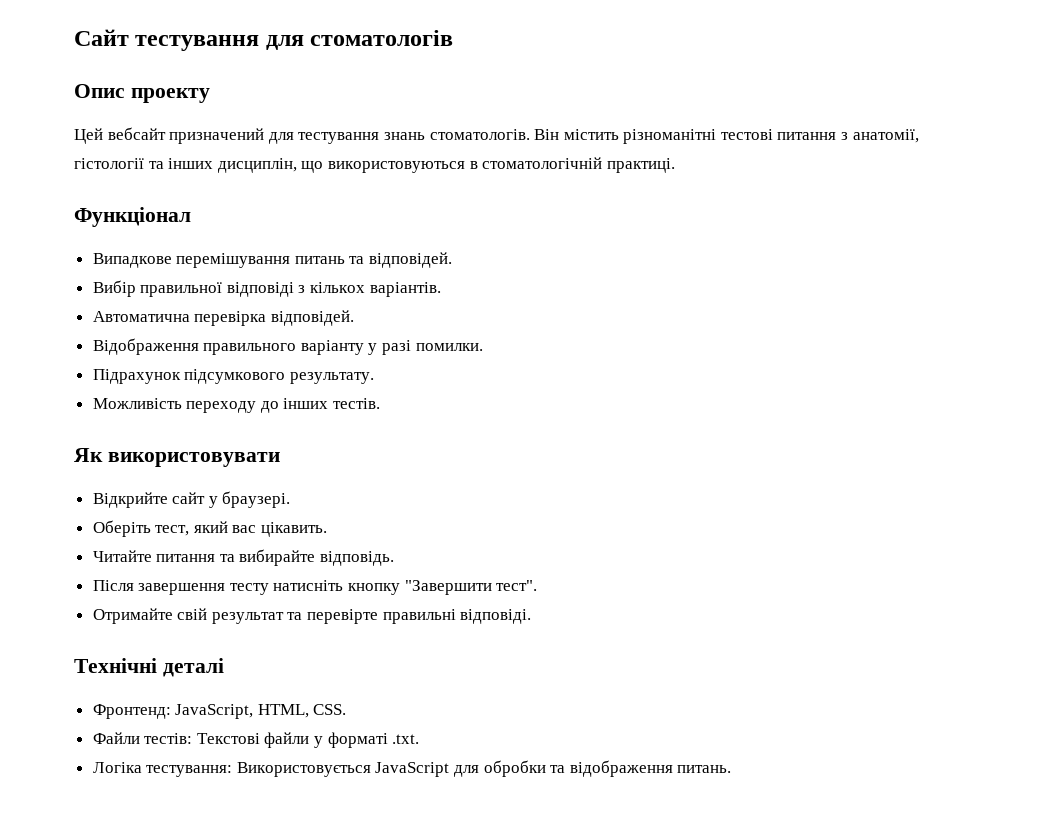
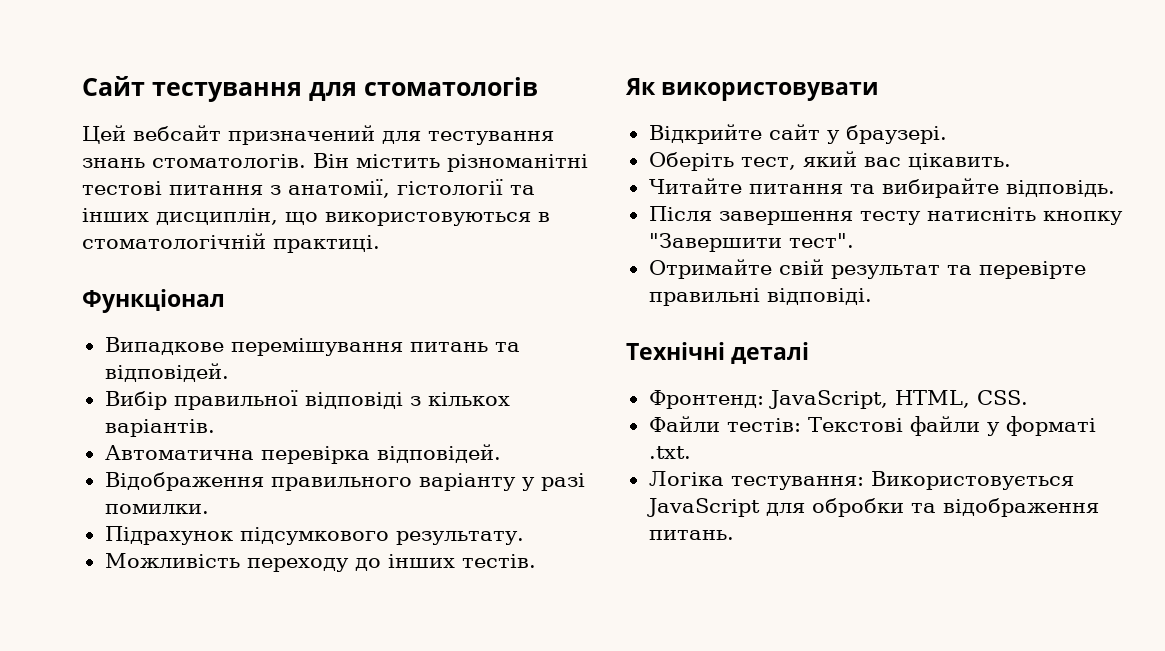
- Опис проекту

